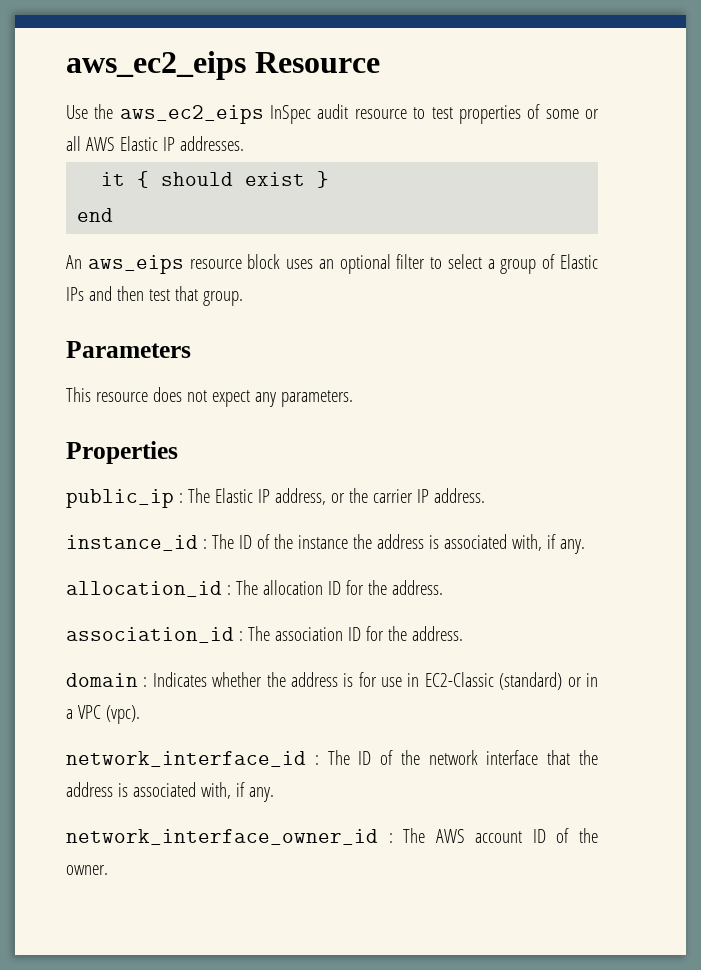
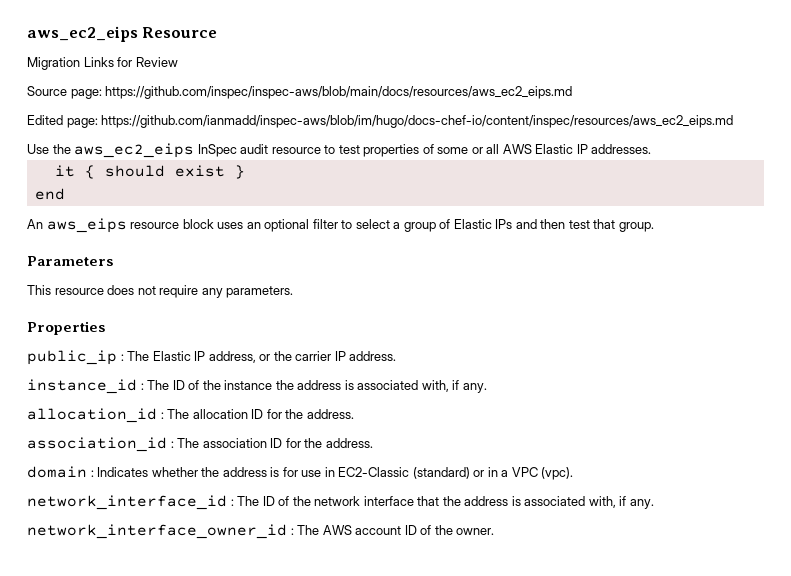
+ Migration Links for Review
+ Source page: https://github.com/inspec/inspec-aws/blob/main/docs/resources/aws_ec2_eips.md
+ Edited page: https://github.com/ianmadd/inspec-aws/blob/im/hugo/docs-chef-io/content/inspec/resources/aws_ec2_eips.md
- This resource does not expect any parameters.
+ This resource does not require any parameters.

